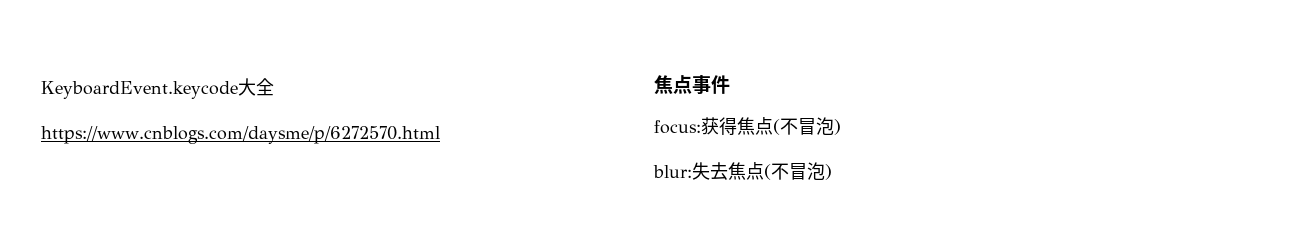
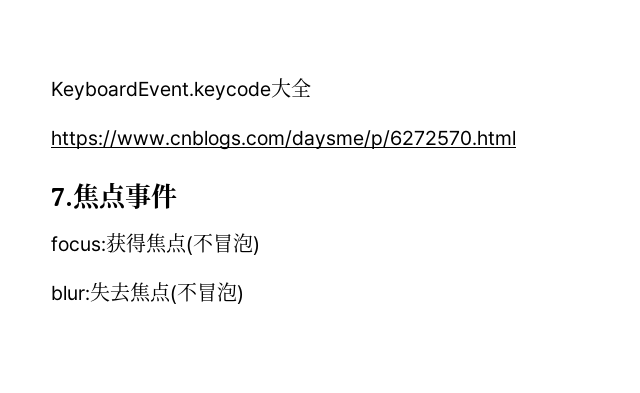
- 焦点事件
+ 7.焦点事件

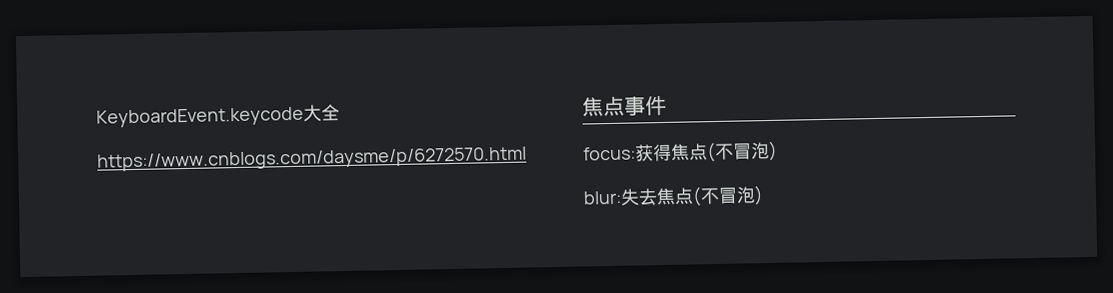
- 7.焦点事件
+ 焦点事件

